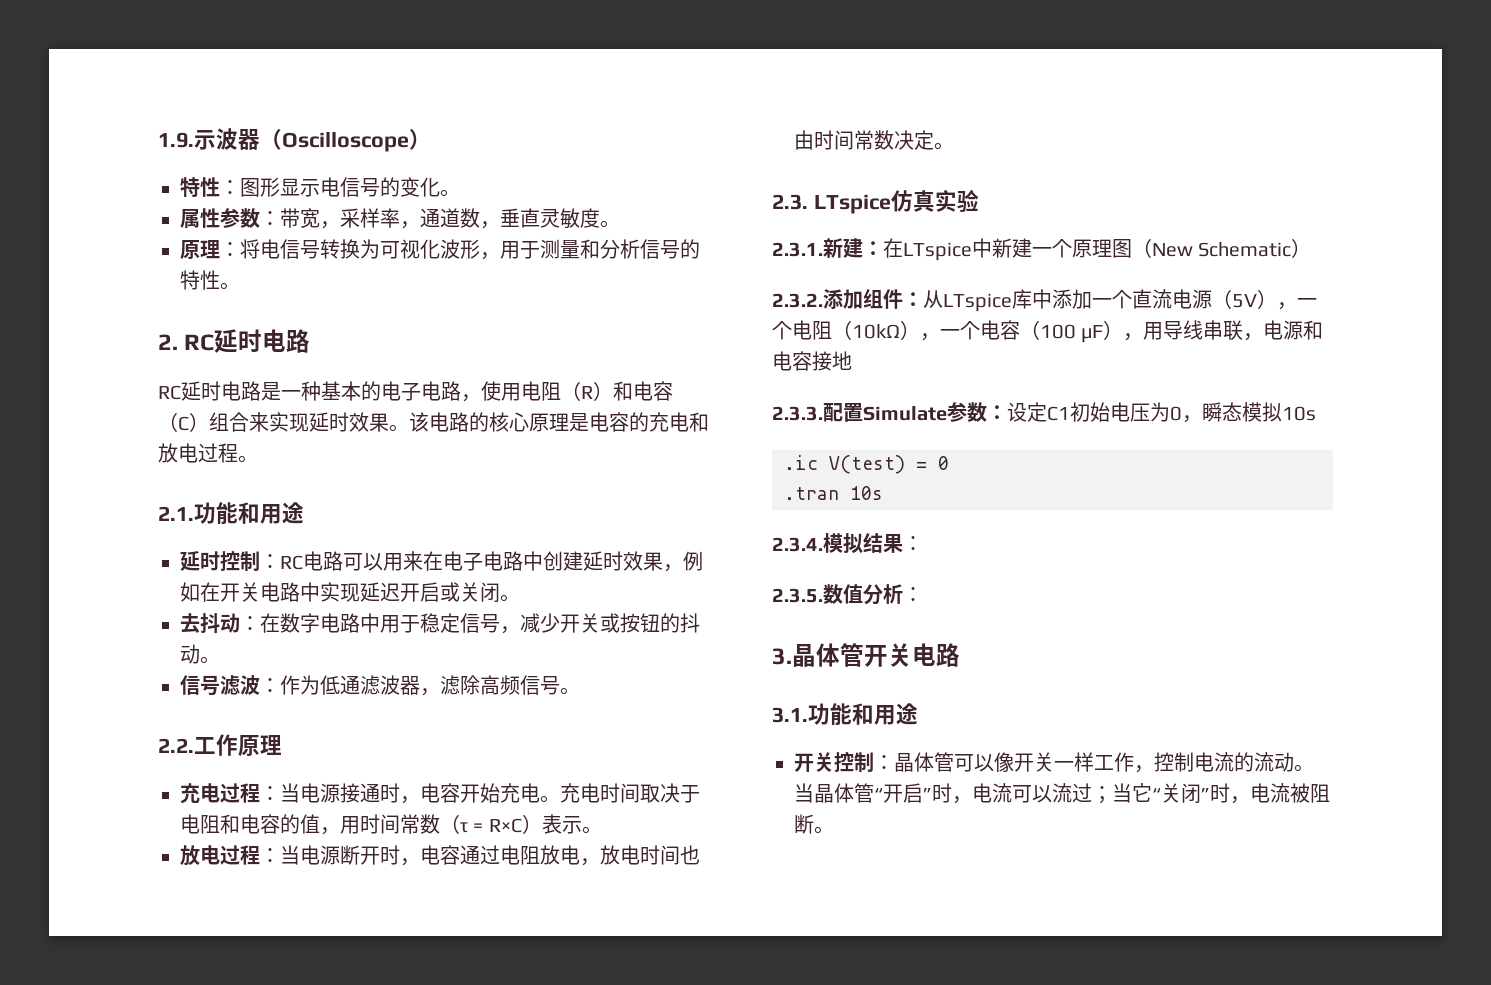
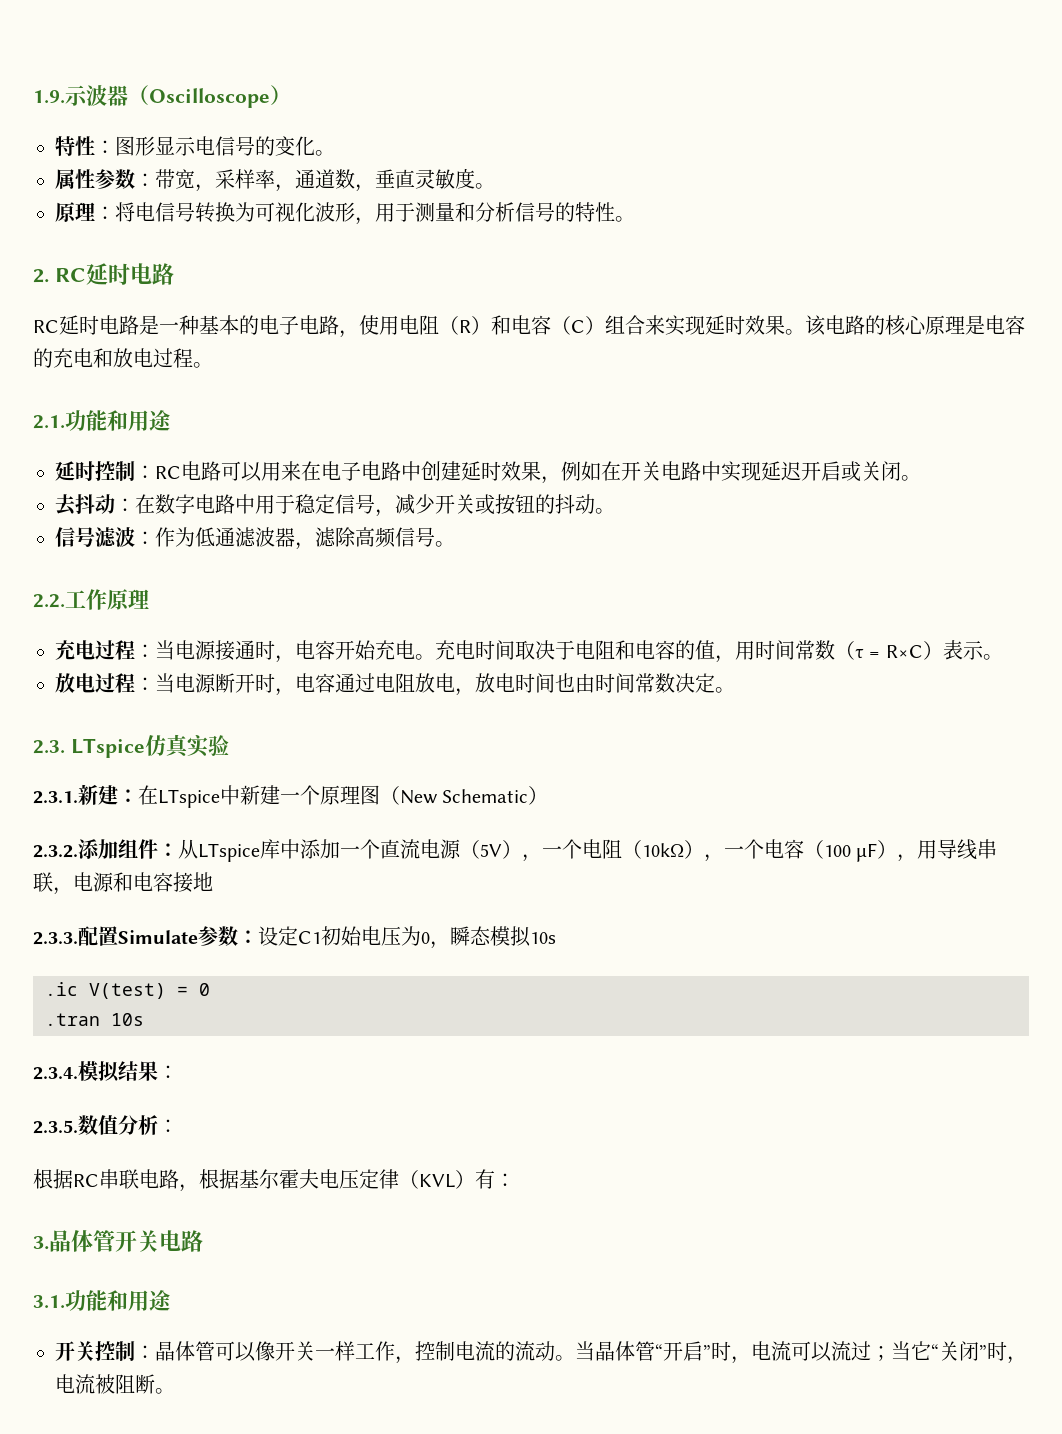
+ 根据RC串联电路，根据基尔霍夫电压定律（KVL）有：

